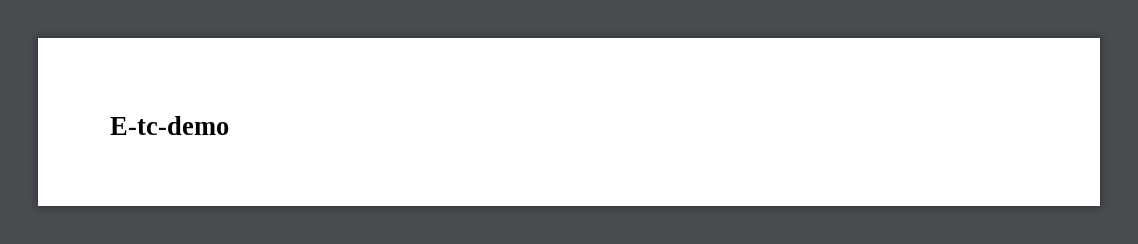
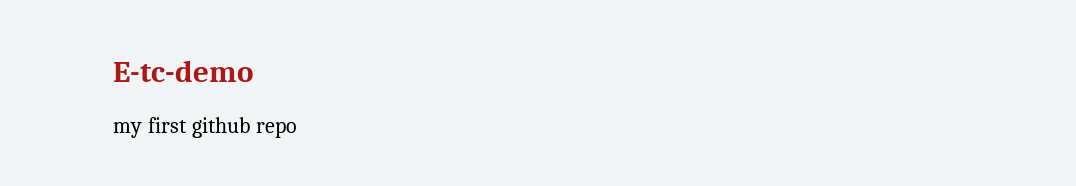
+ my first github repo

